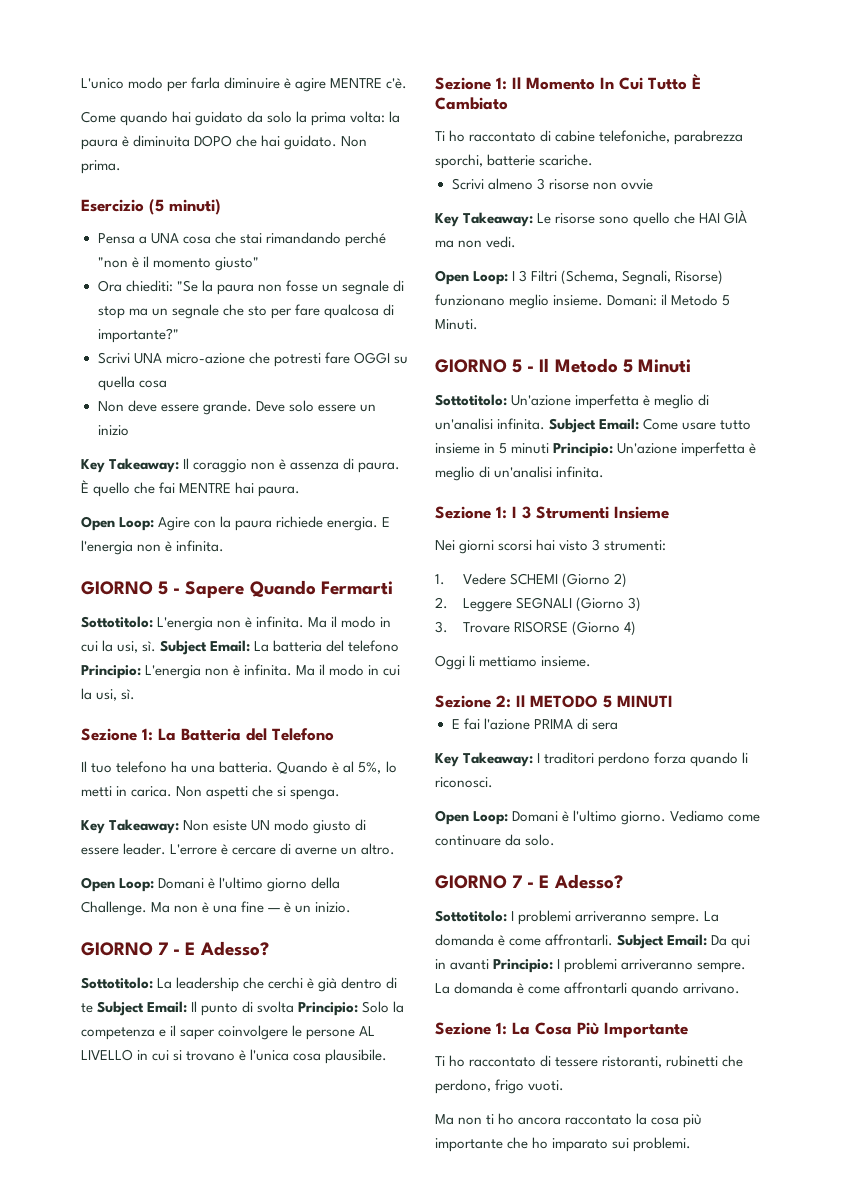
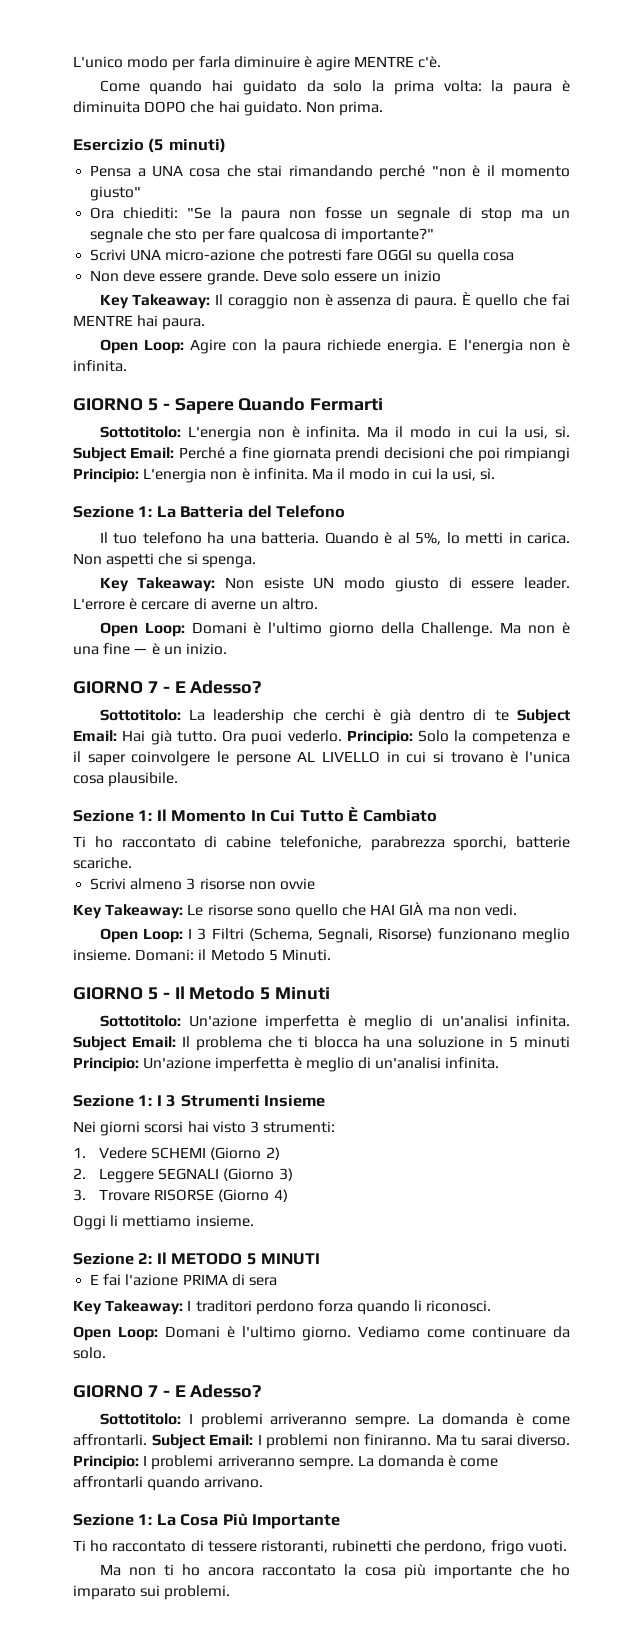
- Subject Email: La batteria del telefono Principio: L'energia non è infinita.
+ Subject Email: Perché a fine giornata prendi decisioni che poi rimpiangi Principio: L'energia non è infinita.
- Sottotitolo: La leadership che cerchi è già dentro di te Subject Email: Il punto di svolta Principio: Solo la competenza e il saper coinvolgere le persone AL LIVELLO in cui si trovano è l'unica cosa plausibile.
+ Sottotitolo: La leadership che cerchi è già dentro di te Subject Email: Hai già tutto. Ora puoi vederlo. Principio: Solo la competenza e il saper coinvolgere le persone AL LIVELLO in cui si trovano è l'unica cosa plausibile.
- Subject Email: Come usare tutto insieme in 5 minuti Principio: Un'azione imperfetta è meglio di un'analisi infinita.
+ Subject Email: Il problema che ti blocca ha una soluzione in 5 minuti Principio: Un'azione imperfetta è meglio di un'analisi infinita.
- Subject Email: Da qui in avanti Principio: I problemi arriveranno sempre.
+ Subject Email: I problemi non finiranno. Ma tu sarai diverso. Principio: I problemi arriveranno sempre.

